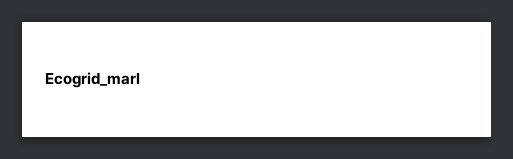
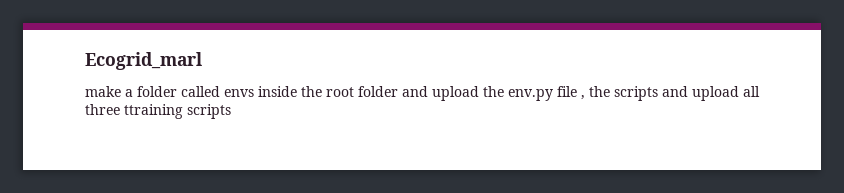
+ make a folder called envs inside the root folder and upload the env.py file , the scripts and upload all three ttraining scripts

